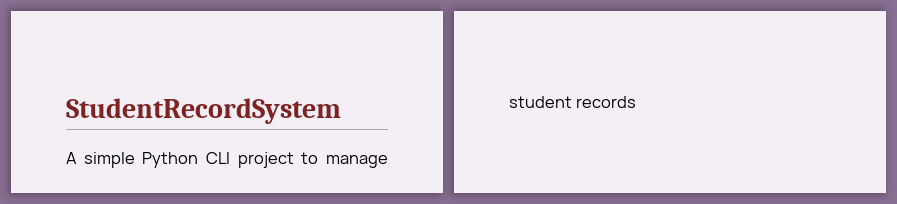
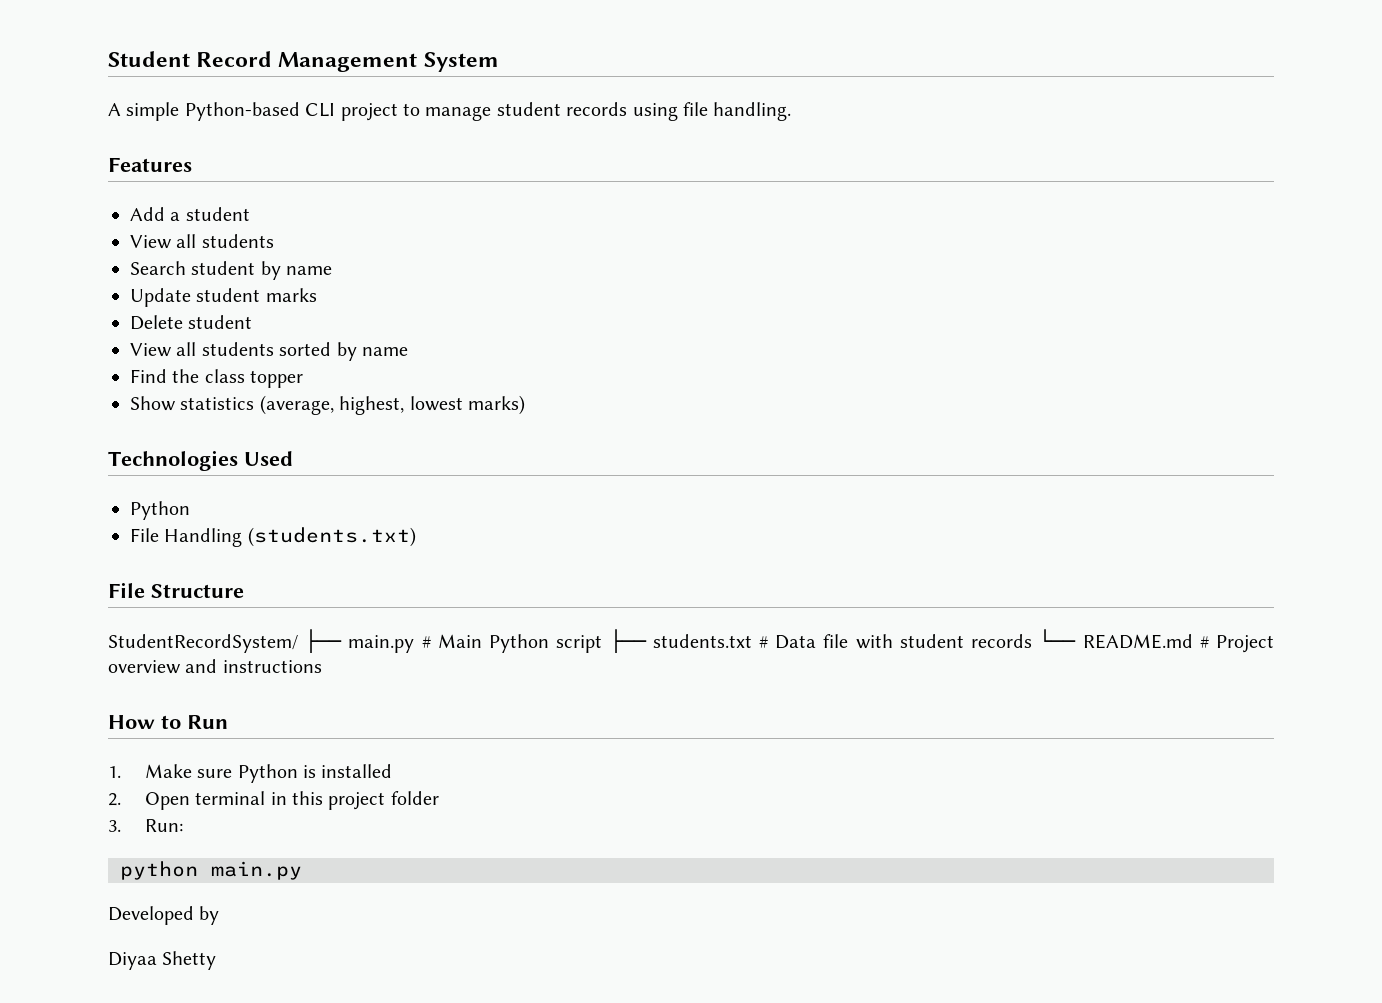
- StudentRecordSystem
+ Student Record Management System
- A simple Python CLI project to manage student records
+ A simple Python-based CLI project to manage student records using file handling.
+ Features
+ Add a student
+ View all students
+ Search student by name
+ Update student marks
+ Delete student
+ View all students sorted by name
+ Find the class topper
+ Show statistics (average, highest, lowest marks)
+ Technologies Used
+ Python
+ File Handling (students.txt)
+ File Structure
+ StudentRecordSystem/ ├── main.py # Main Python script ├── students.txt # Data file with student records └── README.md # Project overview and instructions
+ How to Run
+ 1. Make sure Python is installed
+ 2. Open terminal in this project folder
+ 3. Run:
+ python main.py
+ Developed by
+ Diyaa Shetty

